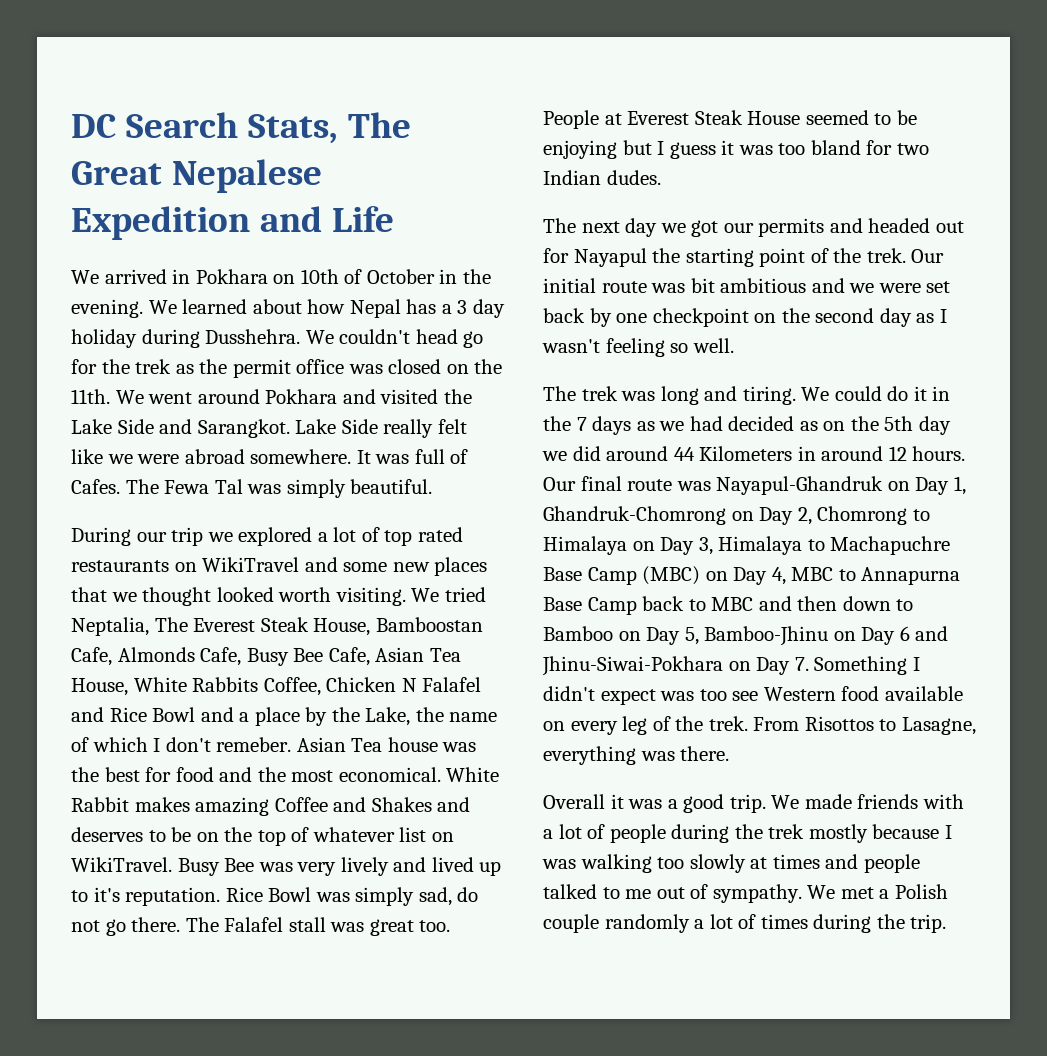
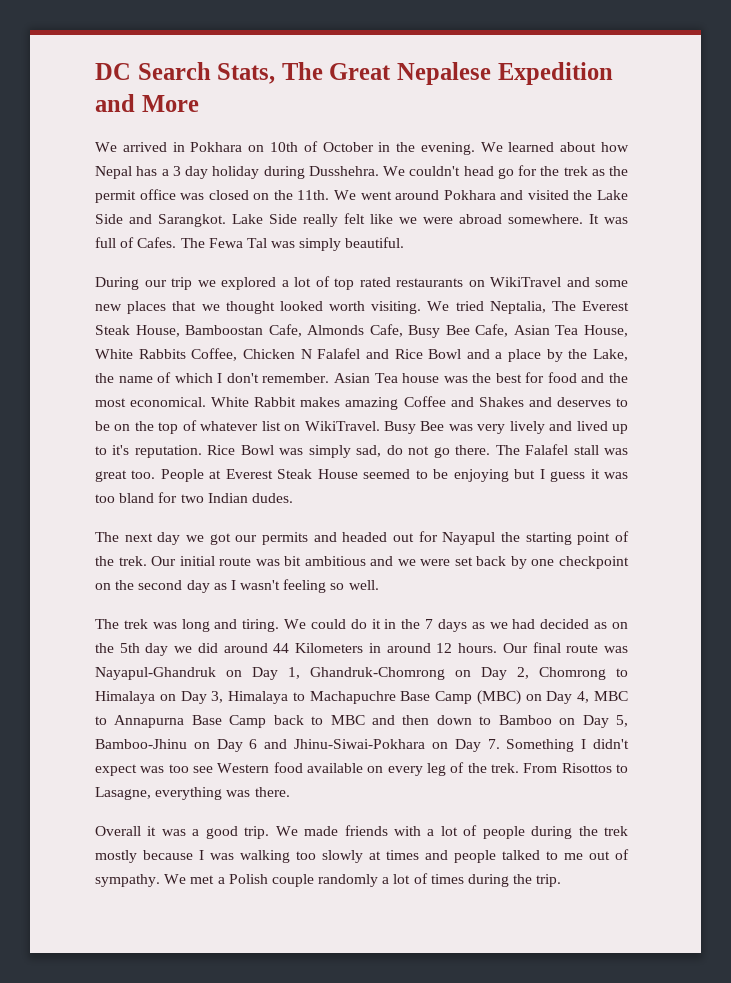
- DC Search Stats, The Great Nepalese Expedition and Life
+ DC Search Stats, The Great Nepalese Expedition and More
- We tried Neptalia, The Everest Steak House, Bamboostan Cafe, Almonds Cafe, Busy Bee Cafe, Asian Tea House, White Rabbits Coffee, Chicken N Falafel and Rice Bowl and a place by the Lake, the name of which I don't remeber.
+ We tried Neptalia, The Everest Steak House, Bamboostan Cafe, Almonds Cafe, Busy Bee Cafe, Asian Tea House, White Rabbits Coffee, Chicken N Falafel and Rice Bowl and a place by the Lake, the name of which I don't remember.

